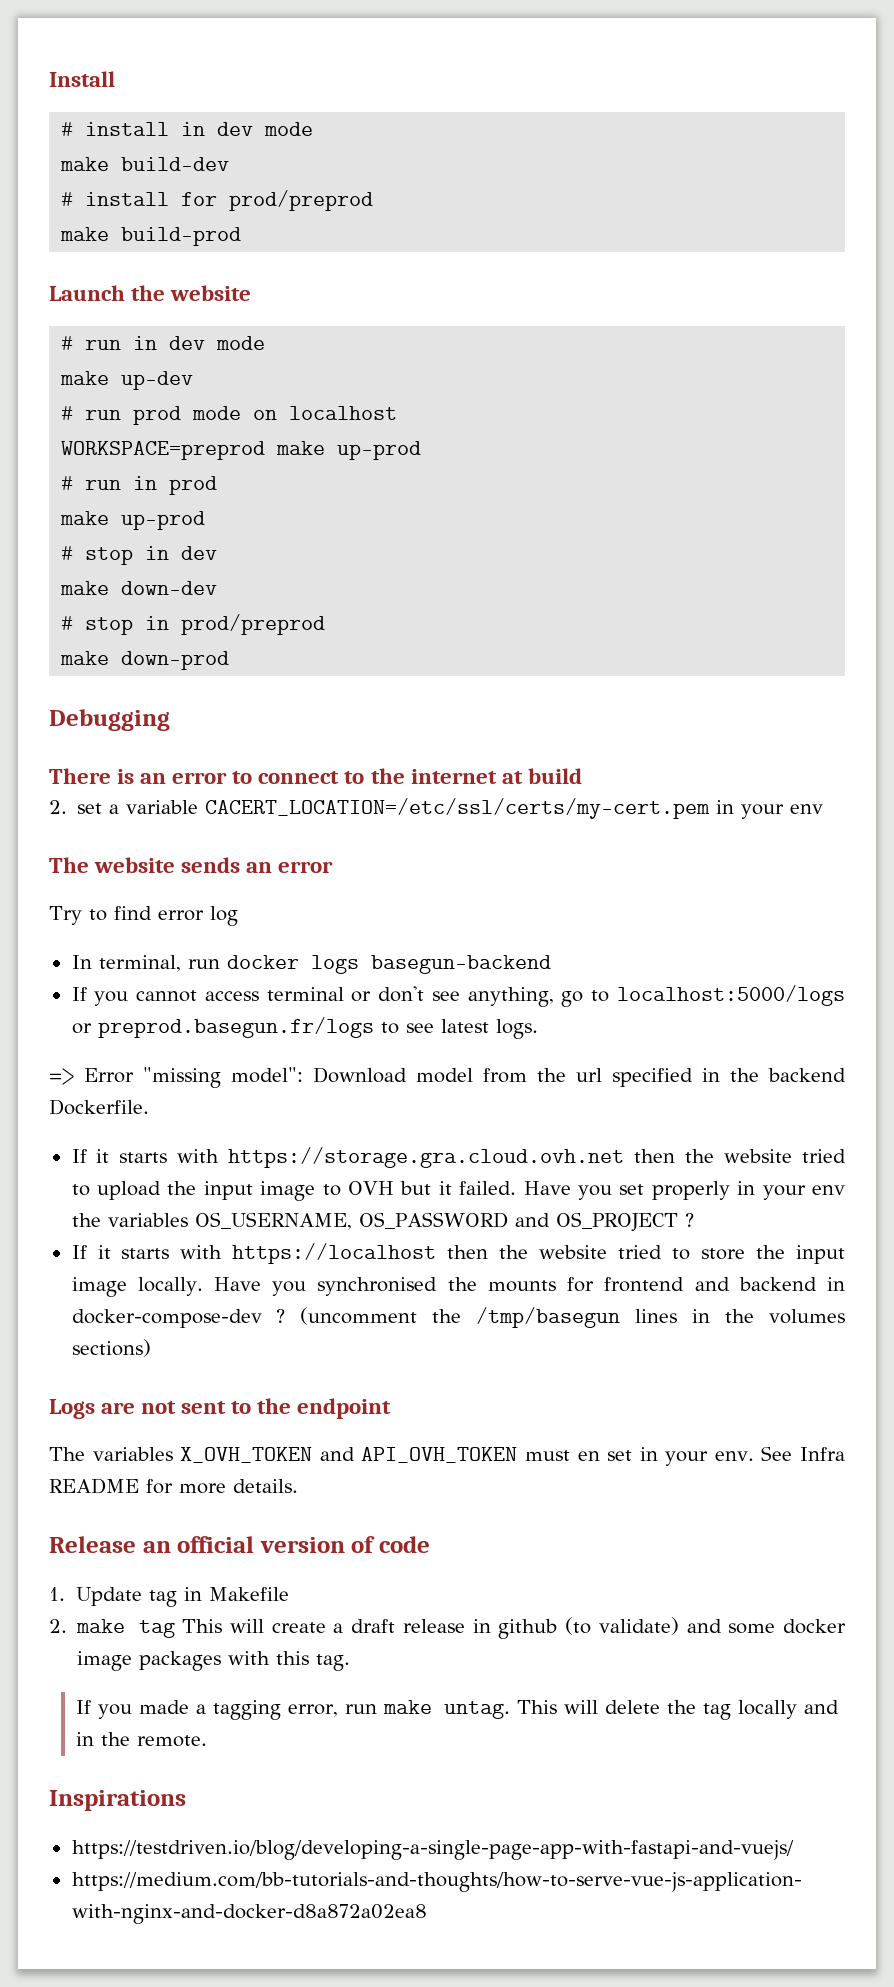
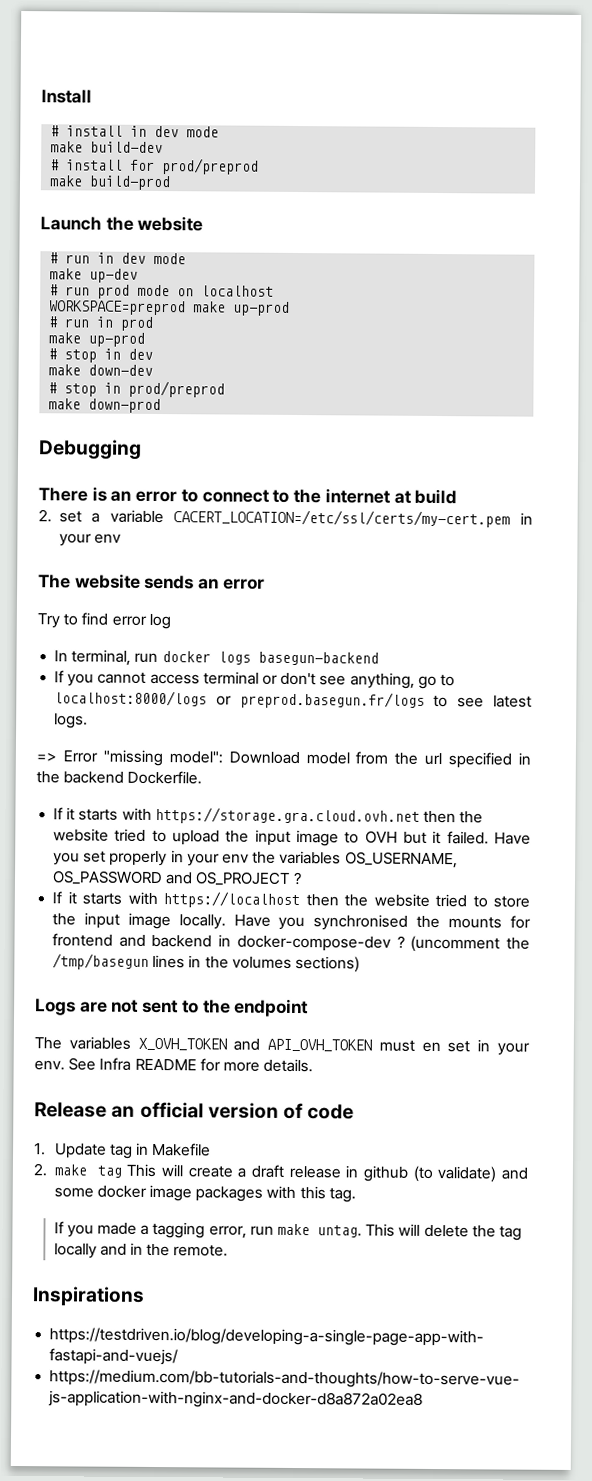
- If you cannot access terminal or don't see anything, go to localhost:5000/logs or preprod.basegun.fr/logs to see latest logs.
+ If you cannot access terminal or don't see anything, go to localhost:8000/logs or preprod.basegun.fr/logs to see latest logs.

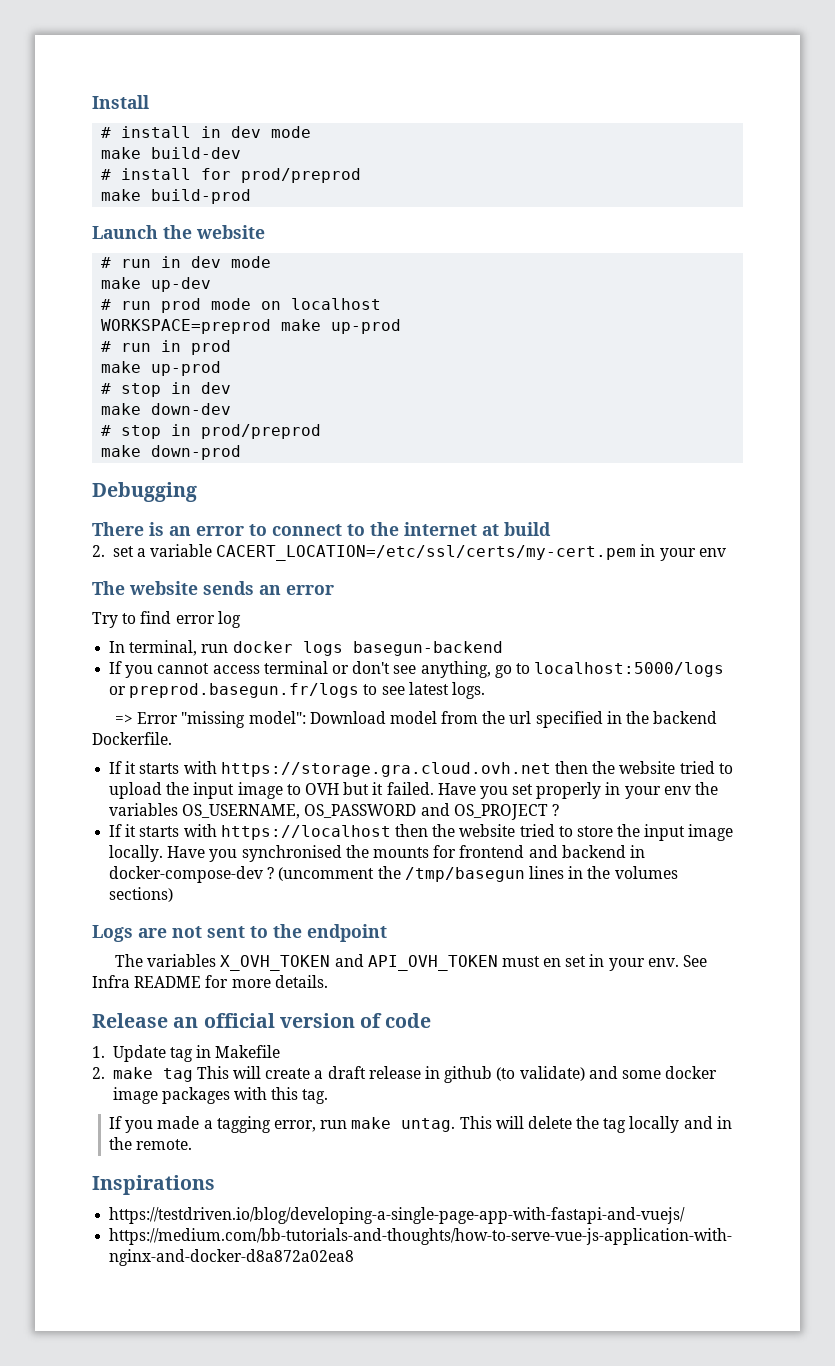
- If you cannot access terminal or don't see anything, go to localhost:8000/logs or preprod.basegun.fr/logs to see latest logs.
+ If you cannot access terminal or don't see anything, go to localhost:5000/logs or preprod.basegun.fr/logs to see latest logs.

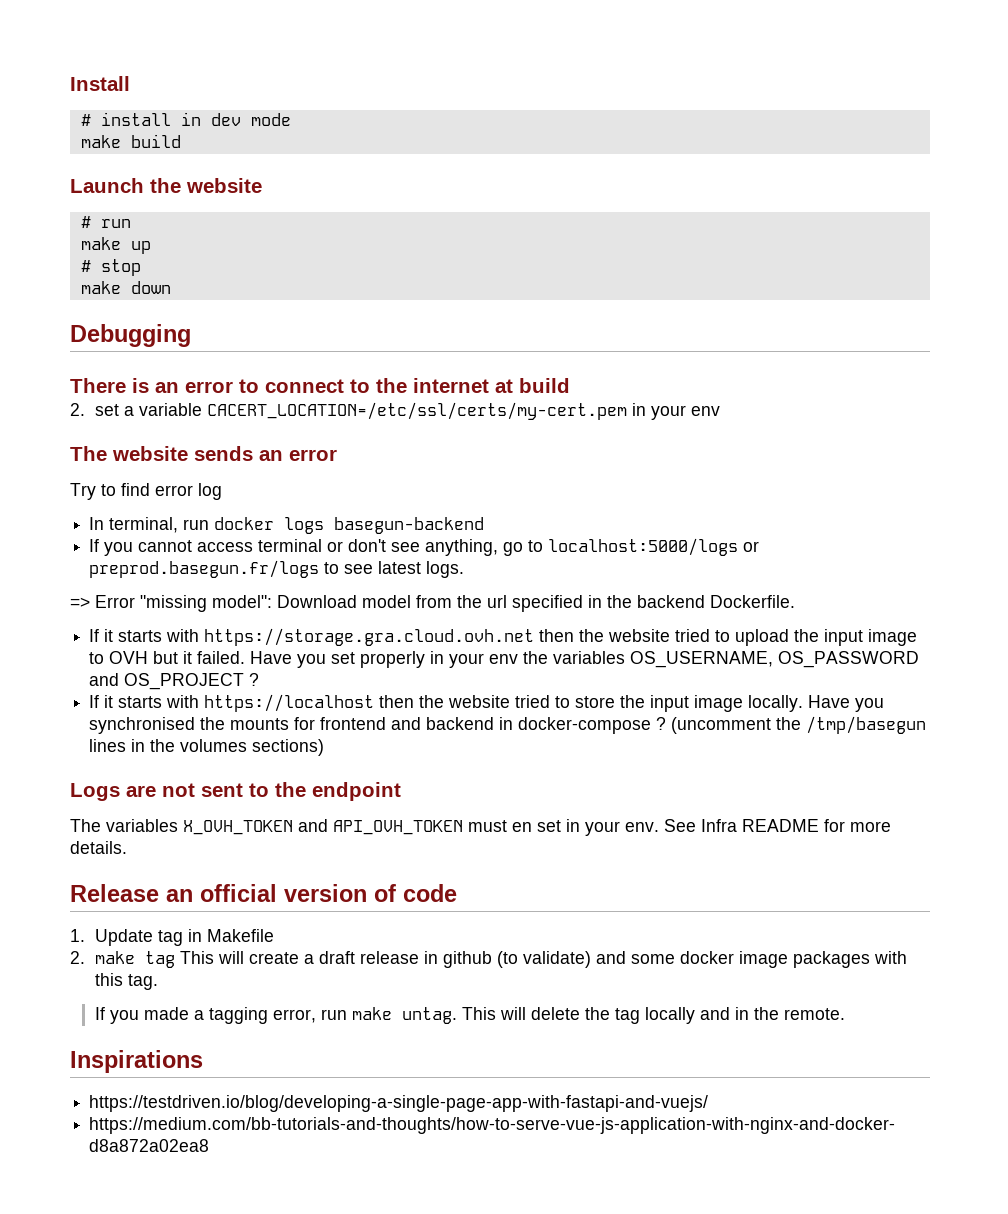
- make build-dev
- # install for prod/preprod
- make build-prod
+ make build
- # run in dev mode
- make up-dev
- # run prod mode on localhost
- WORKSPACE=preprod make up-prod
- # run in prod
- make up-prod
- # stop in dev
- make down-dev
- # stop in prod/preprod
- make down-prod
+ # run
+ make up
+ # stop
+ make down
- Have you synchronised the mounts for frontend and backend in docker-compose-dev ?
+ Have you synchronised the mounts for frontend and backend in docker-compose ?

